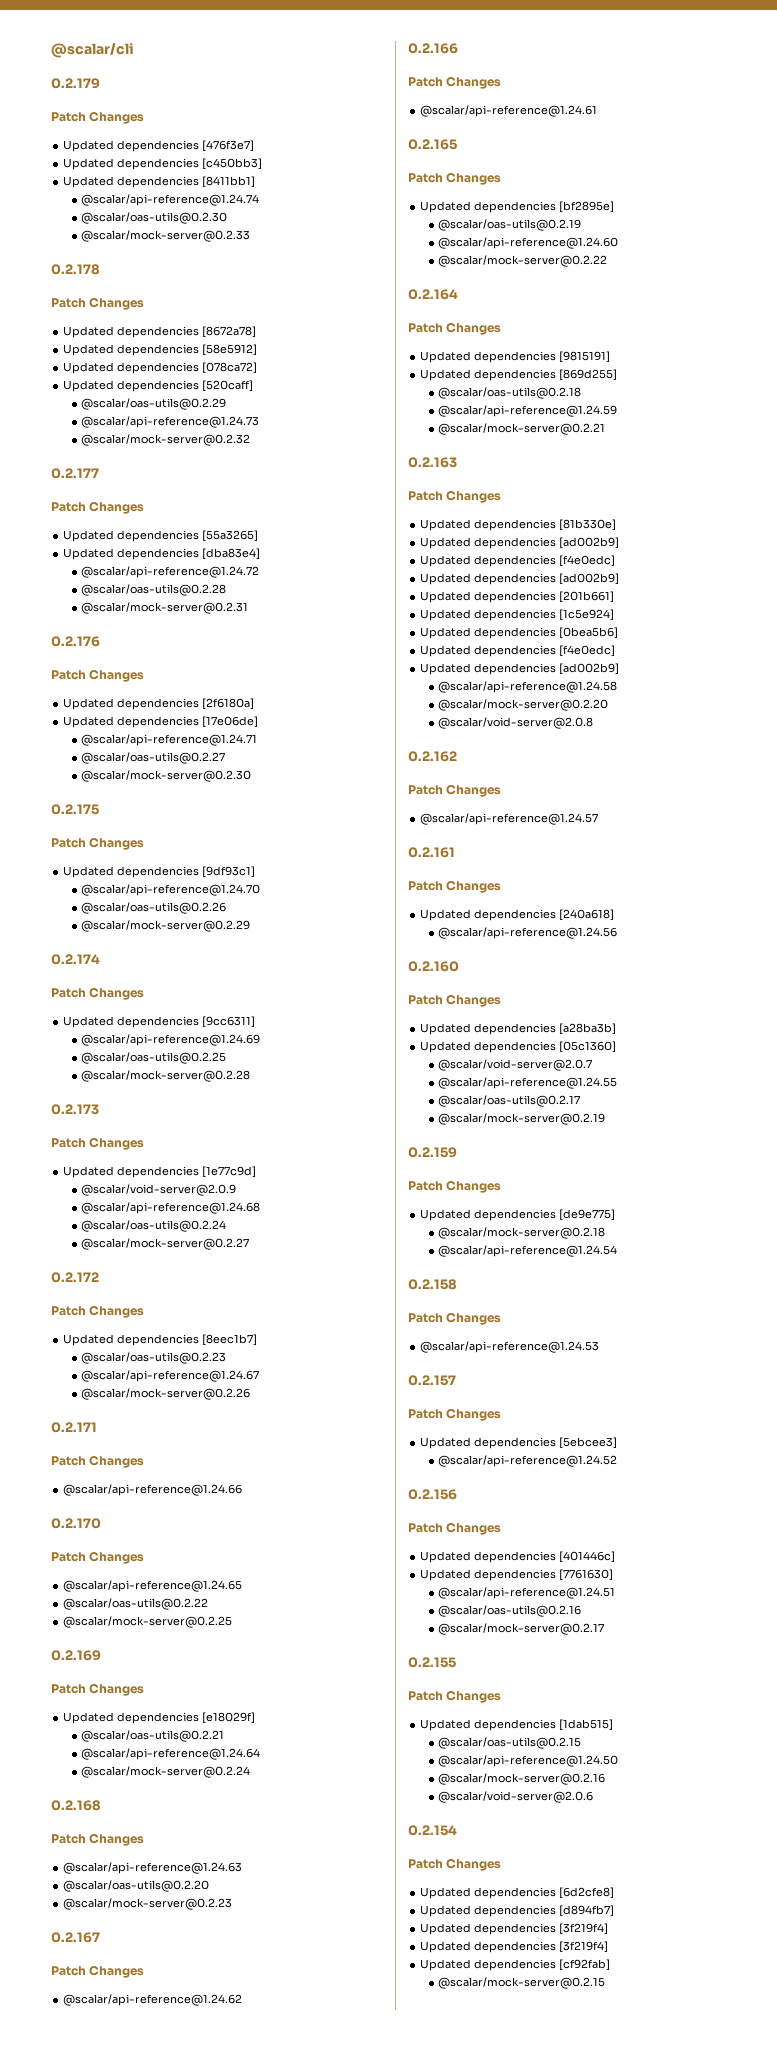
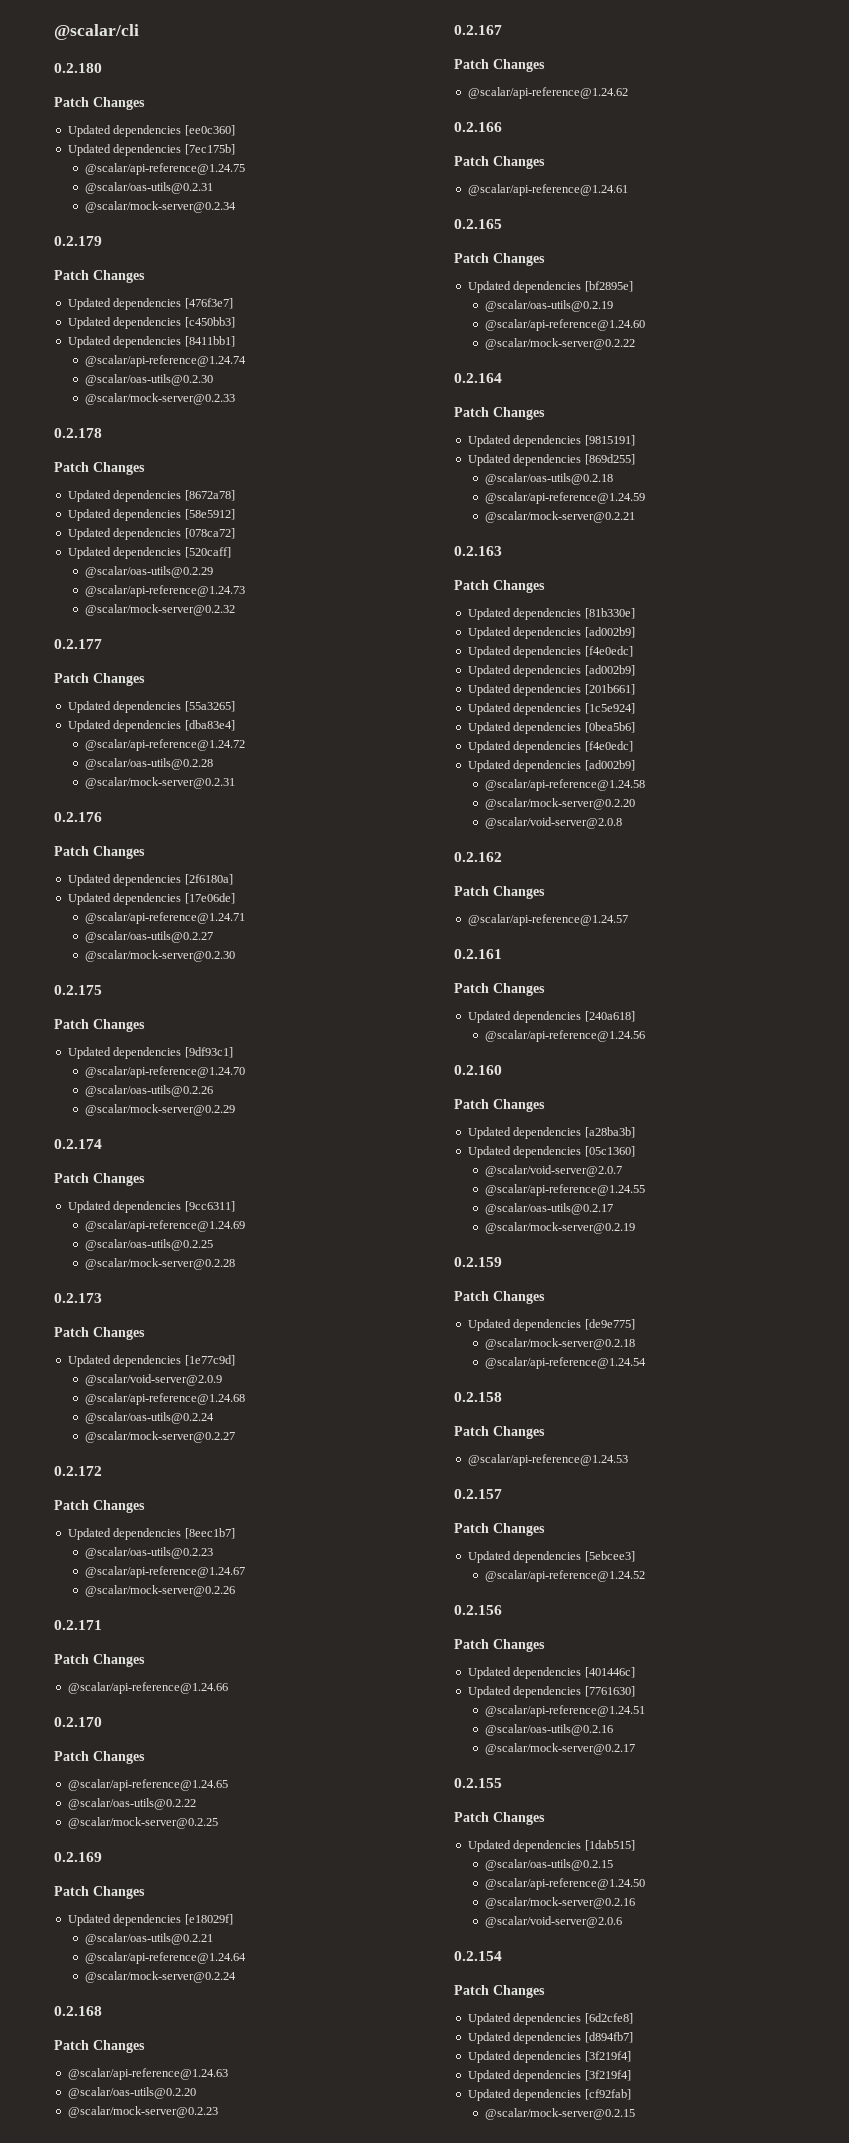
+ 0.2.180
+ Patch Changes
+ Updated dependencies [ee0c360]
+ Updated dependencies [7ec175b]
+ @scalar/api-reference@1.24.75
+ @scalar/oas-utils@0.2.31
+ @scalar/mock-server@0.2.34

